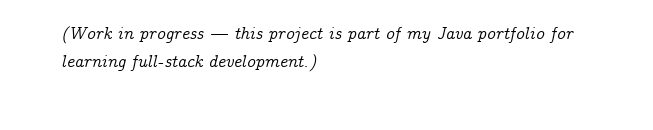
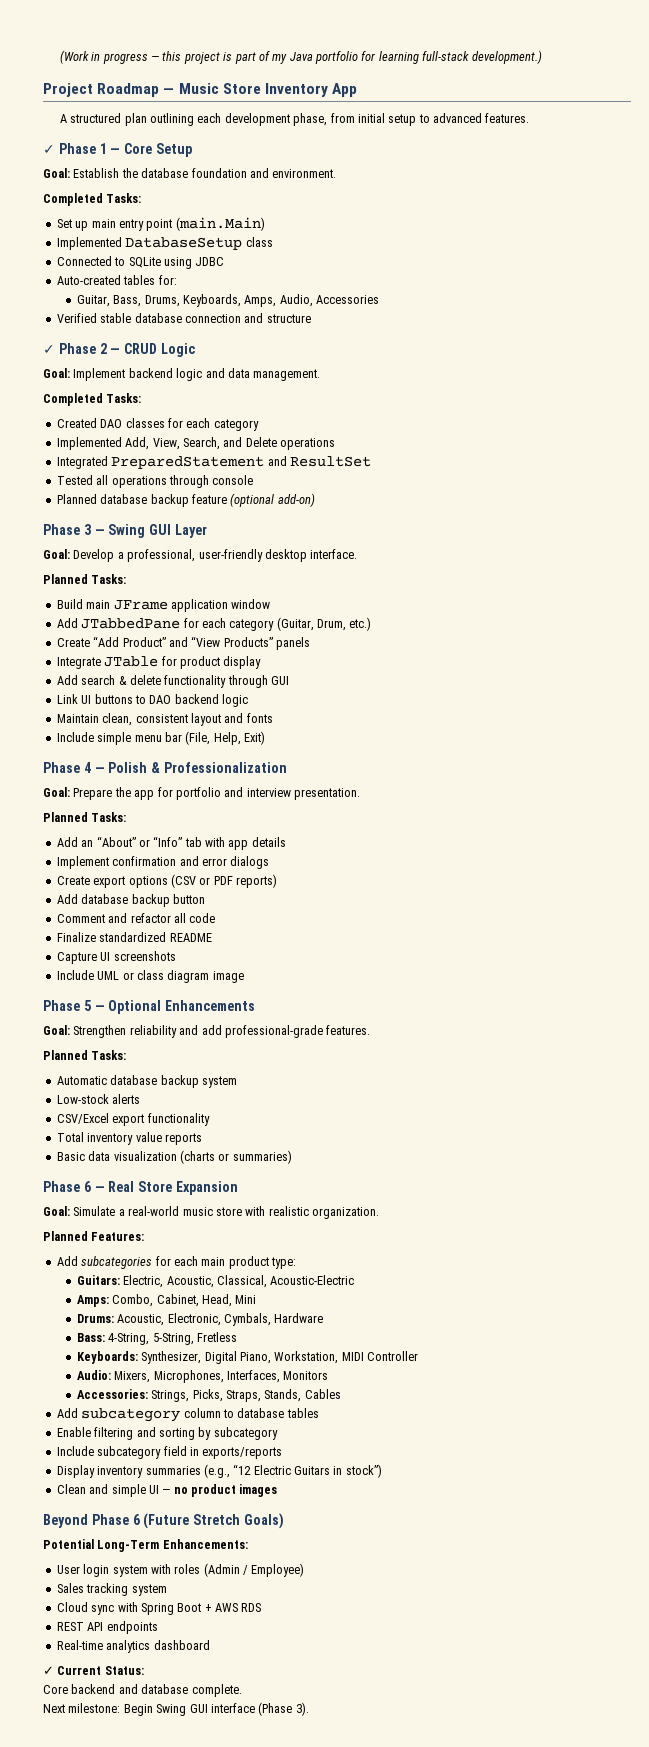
+ Project Roadmap — Music Store Inventory App
+ A structured plan outlining each development phase, from initial setup to advanced features.
+ ✓ Phase 1 — Core Setup
+ Goal: Establish the database foundation and environment.
+ Completed Tasks:
+ Set up main entry point (main.Main)
+ Implemented DatabaseSetup class
+ Connected to SQLite using JDBC
+ Auto-created tables for:
+ Guitar, Bass, Drums, Keyboards, Amps, Audio, Accessories
+ Verified stable database connection and structure
+ ✓ Phase 2 — CRUD Logic
+ Goal: Implement backend logic and data management.
+ Completed Tasks:
+ Created DAO classes for each category
+ Implemented Add, View, Search, and Delete operations
+ Integrated PreparedStatement and ResultSet
+ Tested all operations through console
+ Planned database backup feature (optional add-on)
+ Phase 3 — Swing GUI Layer
+ Goal: Develop a professional, user-friendly desktop interface.
+ Planned Tasks:
+ Build main JFrame application window
+ Add JTabbedPane for each category (Guitar, Drum, etc.)
+ Create “Add Product” and “View Products” panels
+ Integrate JTable for product display
+ Add search & delete functionality through GUI
+ Link UI buttons to DAO backend logic
+ Maintain clean, consistent layout and fonts
+ Include simple menu bar (File, Help, Exit)
+ Phase 4 — Polish & Professionalization
+ Goal: Prepare the app for portfolio and interview presentation.
+ Planned Tasks:
+ Add an “About” or “Info” tab with app details
+ Implement confirmation and error dialogs
+ Create export options (CSV or PDF reports)
+ Add database backup button
+ Comment and refactor all code
+ Finalize standardized README
+ Capture UI screenshots
+ Include UML or class diagram image
+ Phase 5 — Optional Enhancements
+ Goal: Strengthen reliability and add professional-grade features.
+ Planned Tasks:
+ Automatic database backup system
+ Low-stock alerts
+ CSV/Excel export functionality
+ Total inventory value reports
+ Basic data visualization (charts or summaries)
+ Phase 6 — Real Store Expansion
+ Goal: Simulate a real-world music store with realistic organization.
+ Planned Features:
+ Add subcategories for each main product type:
+ Guitars: Electric, Acoustic, Classical, Acoustic-Electric
+ Amps: Combo, Cabinet, Head, Mini
+ Drums: Acoustic, Electronic, Cymbals, Hardware
+ Bass: 4-String, 5-String, Fretless
+ Keyboards: Synthesizer, Digital Piano, Workstation, MIDI Controller
+ Audio: Mixers, Microphones, Interfaces, Monitors
+ Accessories: Strings, Picks, Straps, Stands, Cables
+ Add subcategory column to database tables
+ Enable filtering and sorting by subcategory
+ Include subcategory field in exports/reports
+ Display inventory summaries (e.g., “12 Electric Guitars in stock”)
+ Clean and simple UI — no product images
+ Beyond Phase 6 (Future Stretch Goals)
+ Potential Long-Term Enhancements:
+ User login system with roles (Admin / Employee)
+ Sales tracking system
+ Cloud sync with Spring Boot + AWS RDS
+ REST API endpoints
+ Real-time analytics dashboard
+ ✓ Current Status:
+ Core backend and database complete.
+ Next milestone: Begin Swing GUI interface (Phase 3).

